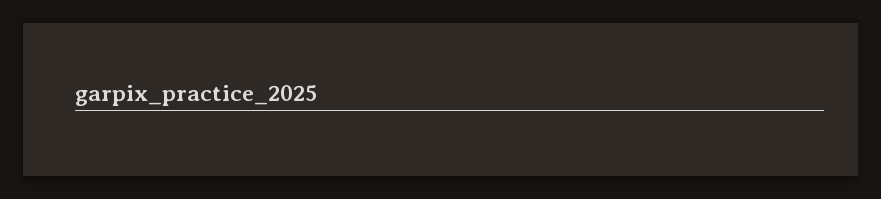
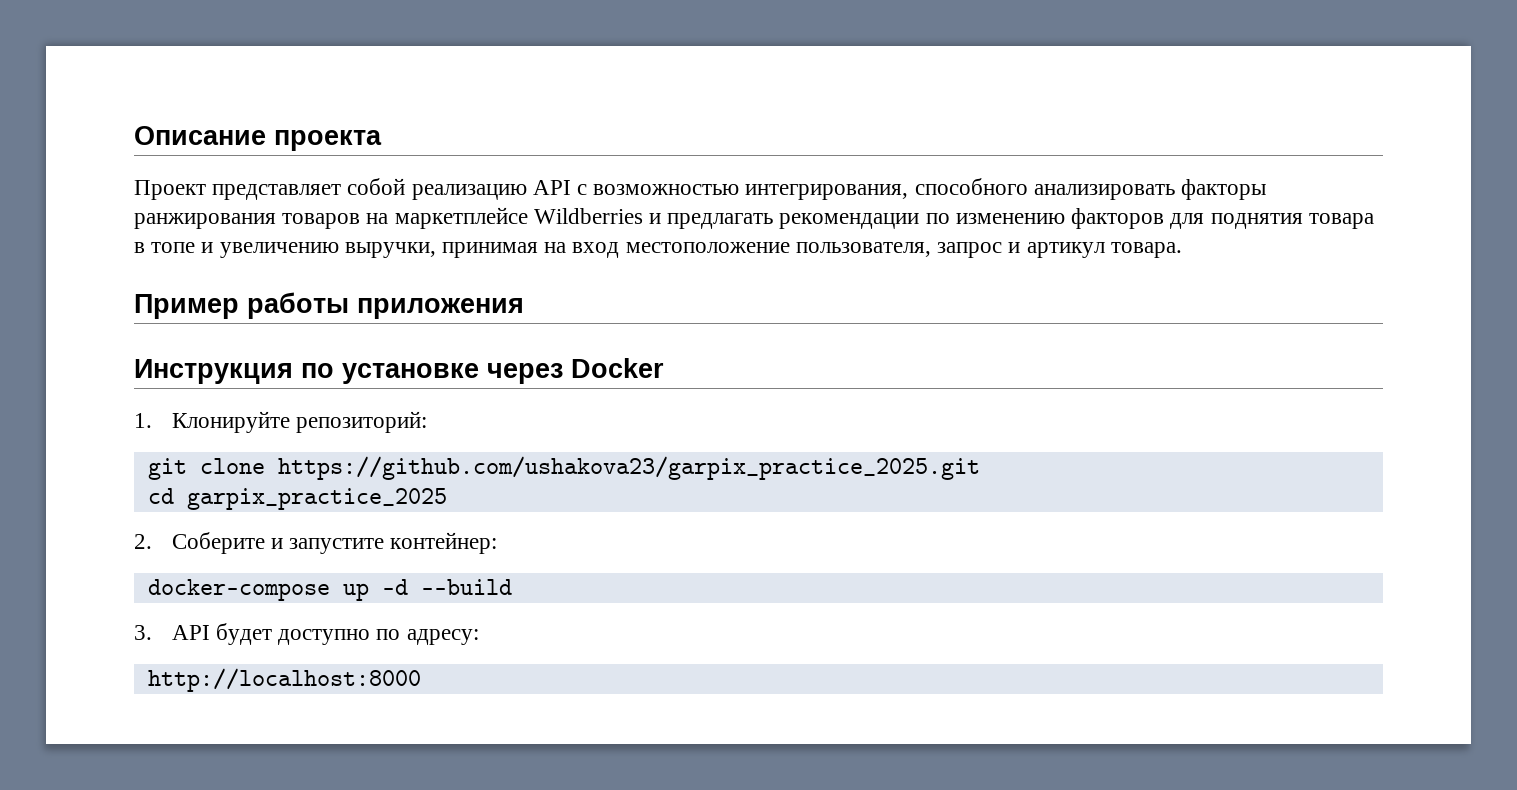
- garpix_practice_2025
+ Описание проекта
+ Проект представляет собой реализацию API с возможностью интегрирования, способного анализировать факторы ранжирования товаров на маркетплейсе Wildberries и предлагать рекомендации по изменению факторов для поднятия товара в топе и увеличению выручки, принимая на вход местоположение пользователя, запрос и артикул товара.
+ Пример работы приложения
+ Инструкция по установке через Docker
+ 1. Клонируйте репозиторий:
+ git clone https://github.com/ushakova23/garpix_practice_2025.git
+ cd garpix_practice_2025
+ 2. Соберите и запустите контейнер:
+ docker-compose up -d --build
+ 3. API будет доступно по адресу:
+ http://localhost:8000

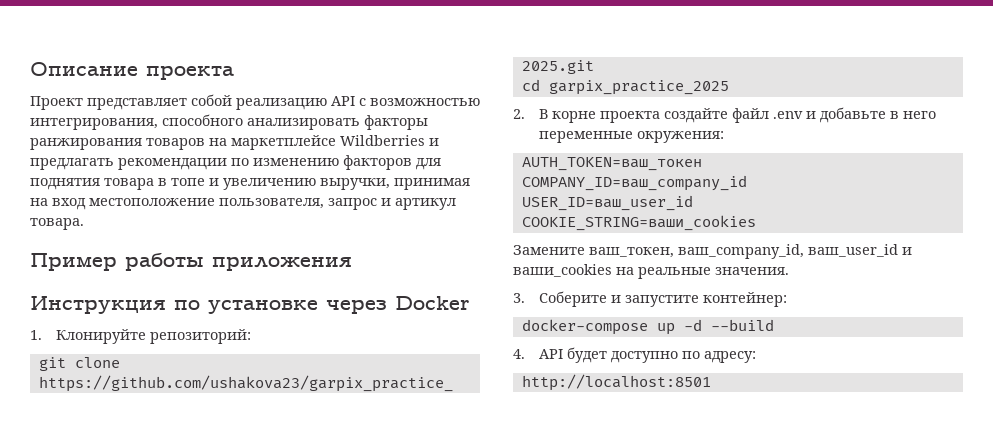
- 2. Соберите и запустите контейнер:
+ 2. В корне проекта создайте файл .env и добавьте в него переменные окружения:
+ AUTH_TOKEN=ваш_токен
+ COMPANY_ID=ваш_company_id
+ USER_ID=ваш_user_id
+ COOKIE_STRING=ваши_cookies
+ Замените ваш_токен, ваш_company_id, ваш_user_id и ваши_cookies на реальные значения.
+ 3. Соберите и запустите контейнер:
- 3. API будет доступно по адресу:
+ 4. API будет доступно по адресу:
- http://localhost:8000
+ http://localhost:8501

